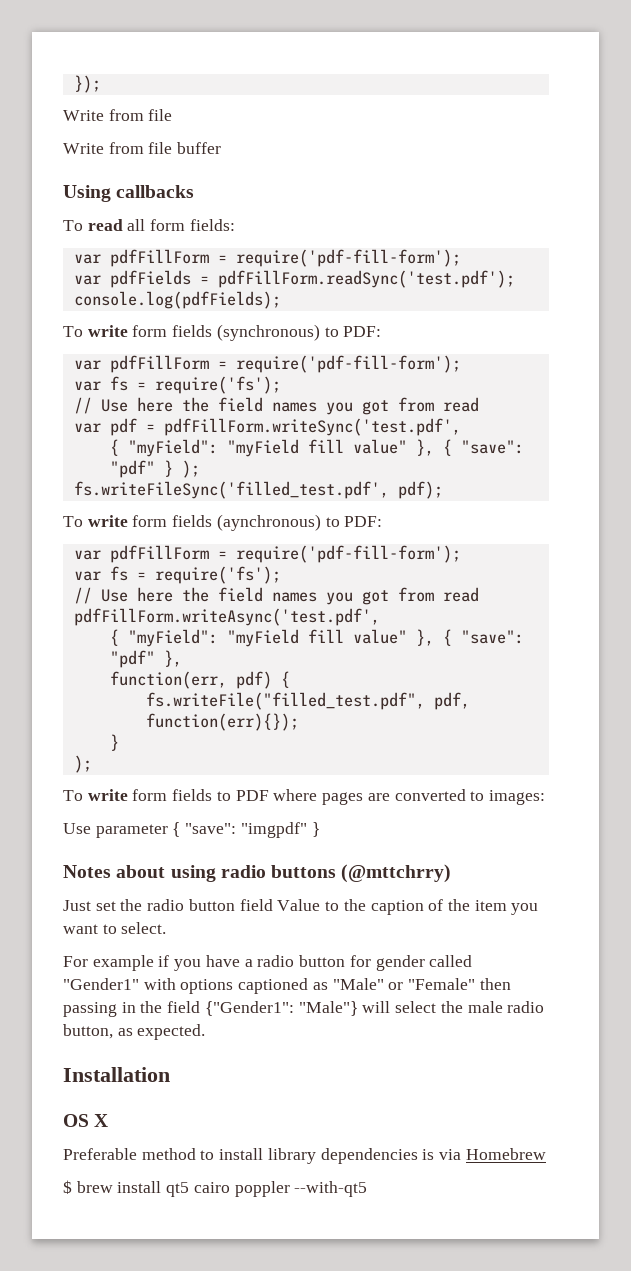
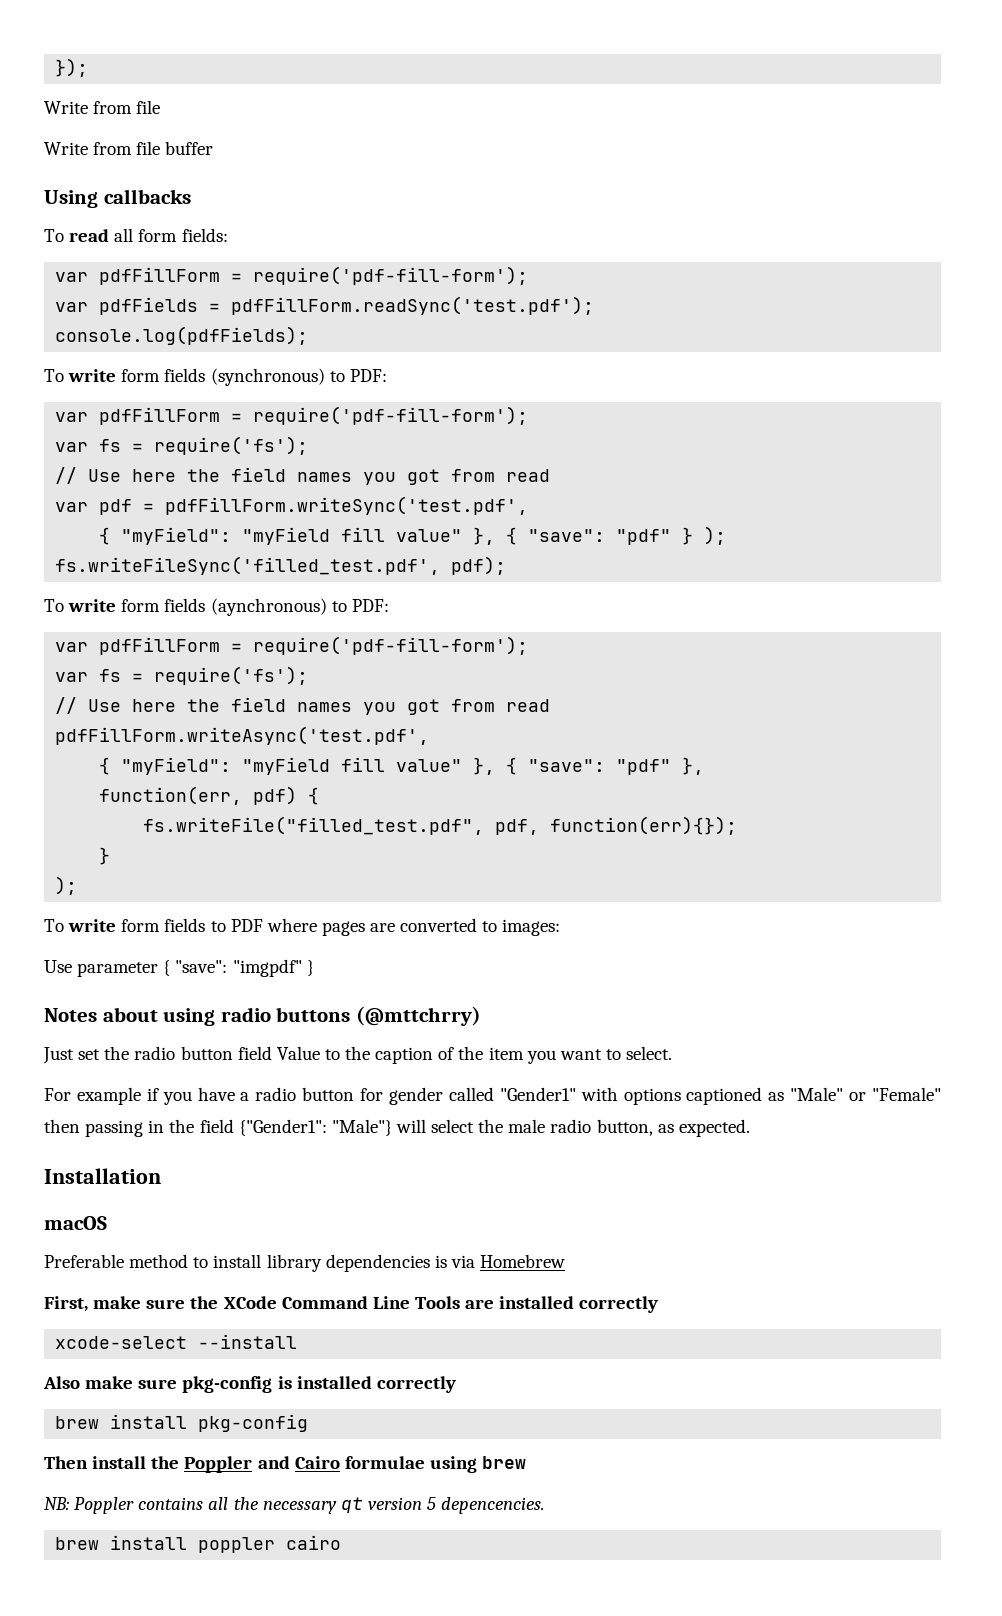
- OS X
+ macOS
- $ brew install qt5 cairo poppler --with-qt5
+ First, make sure the XCode Command Line Tools are installed correctly
+ xcode-select --install
+ Also make sure pkg-config is installed correctly
+ brew install pkg-config
+ Then install the Poppler and Cairo formulae using brew
+ NB: Poppler contains all the necessary qt version 5 depencencies.
+ brew install poppler cairo

